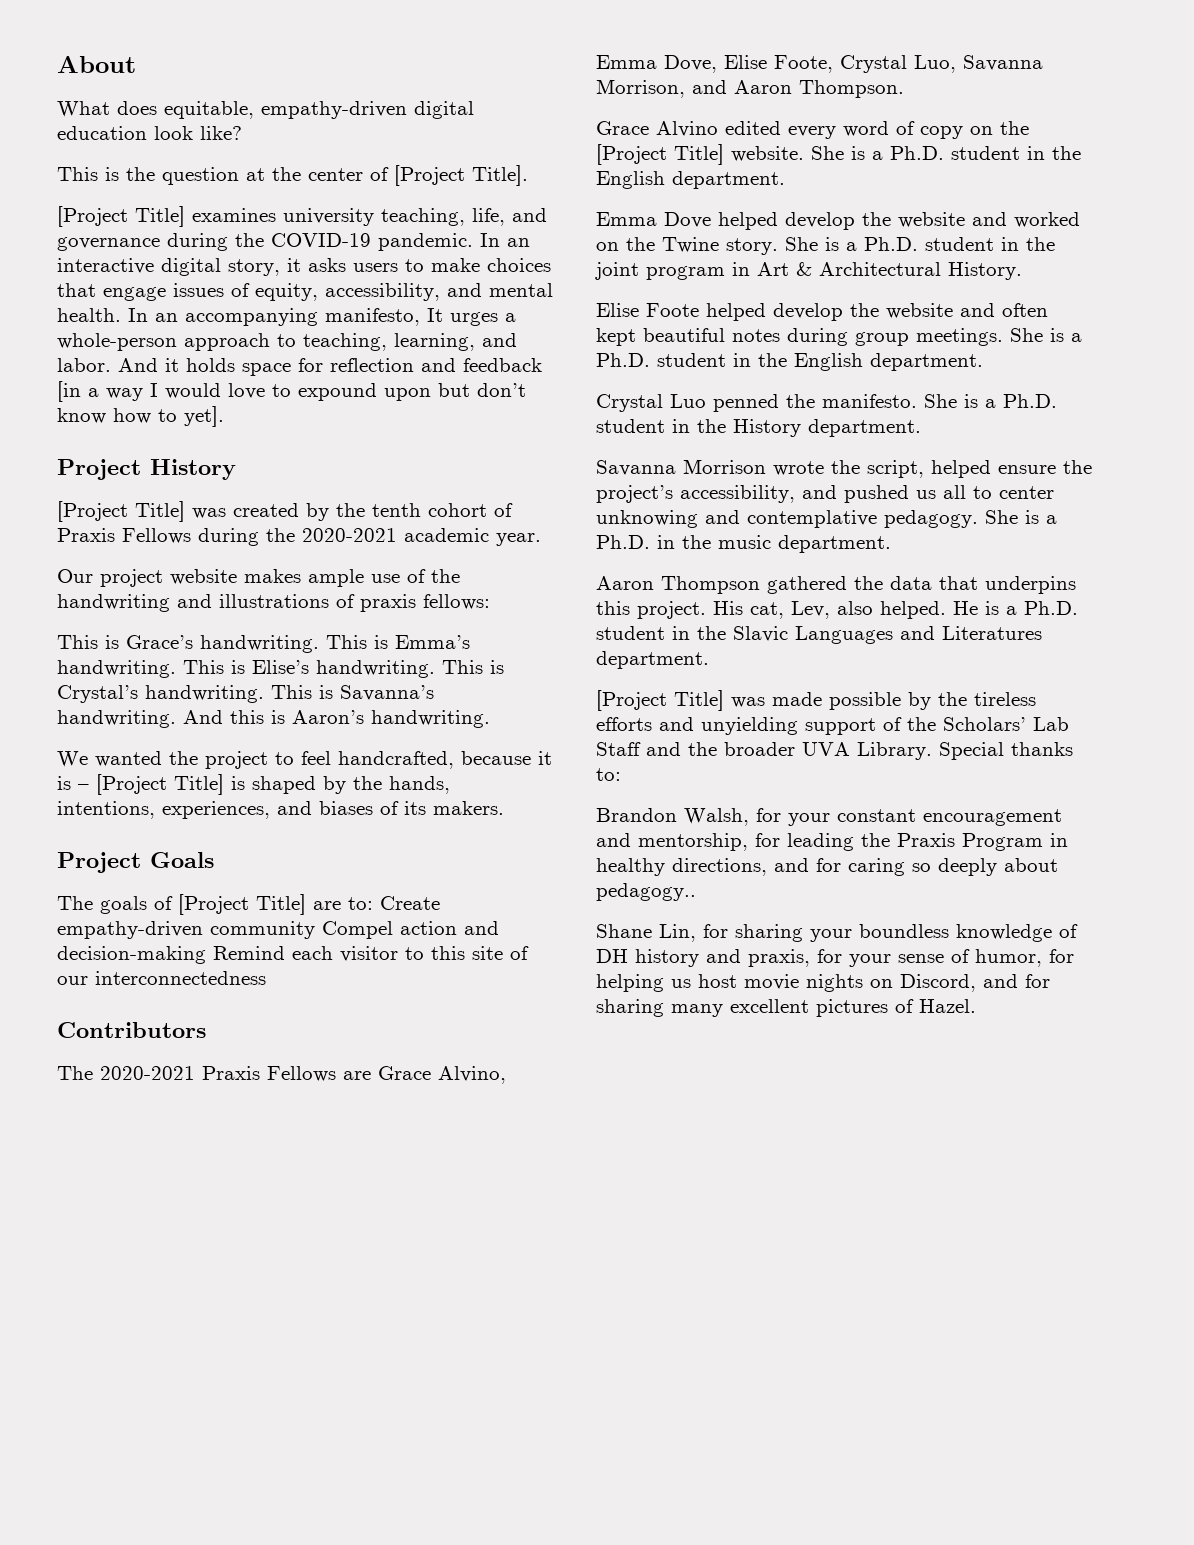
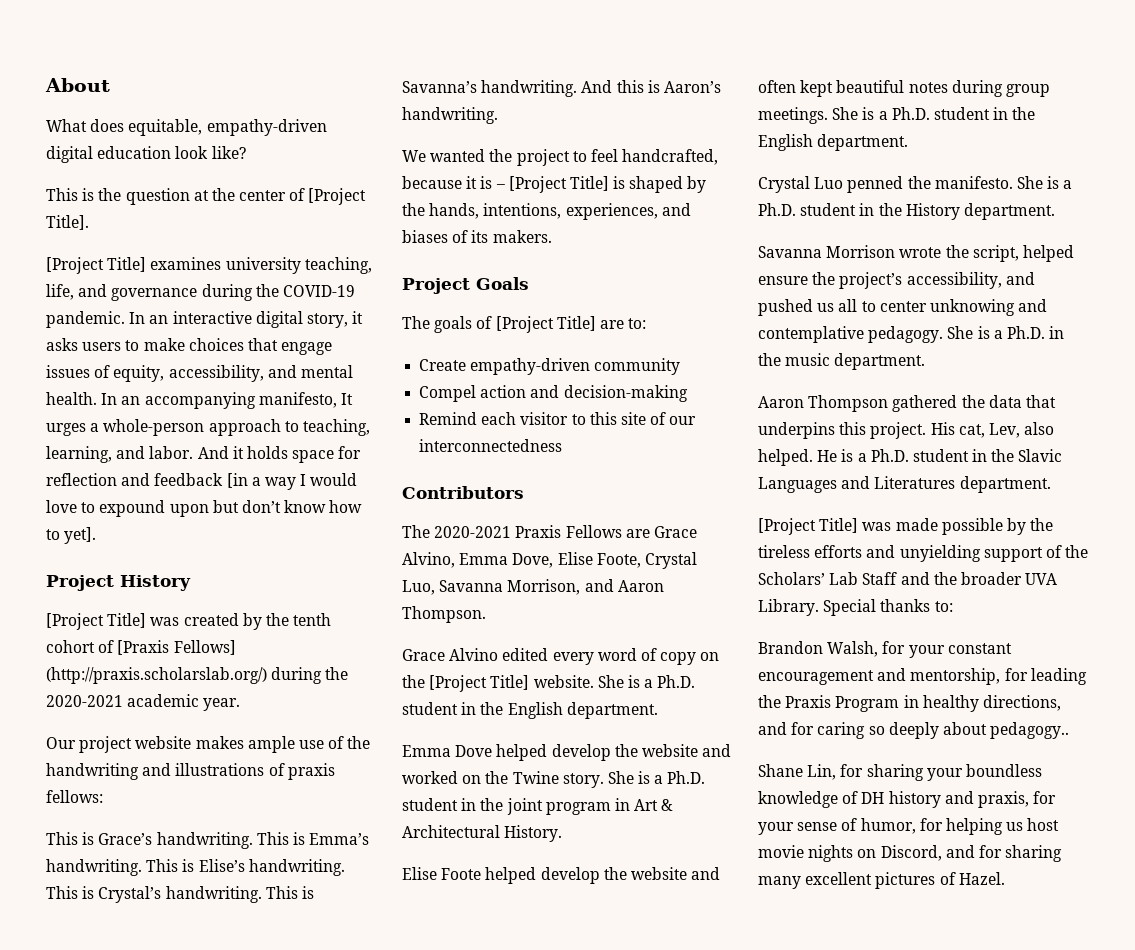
- [Project Title] was created by the tenth cohort of Praxis Fellows during the 2020-2021 academic year.
+ [Project Title] was created by the tenth cohort of [Praxis Fellows] (http://praxis.scholarslab.org/) during the 2020-2021 academic year.
- The goals of [Project Title] are to: Create empathy-driven community Compel action and decision-making Remind each visitor to this site of our interconnectedness
+ The goals of [Project Title] are to:
+ Create empathy-driven community
+ Compel action and decision-making
+ Remind each visitor to this site of our interconnectedness

